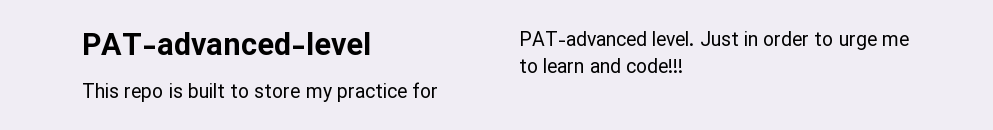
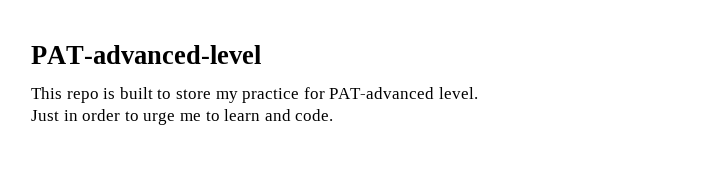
- This repo is built to store my practice for PAT-advanced level. Just in order to urge me to learn and code!!!
+ This repo is built to store my practice for PAT-advanced level.
+ Just in order to urge me to learn and code.

